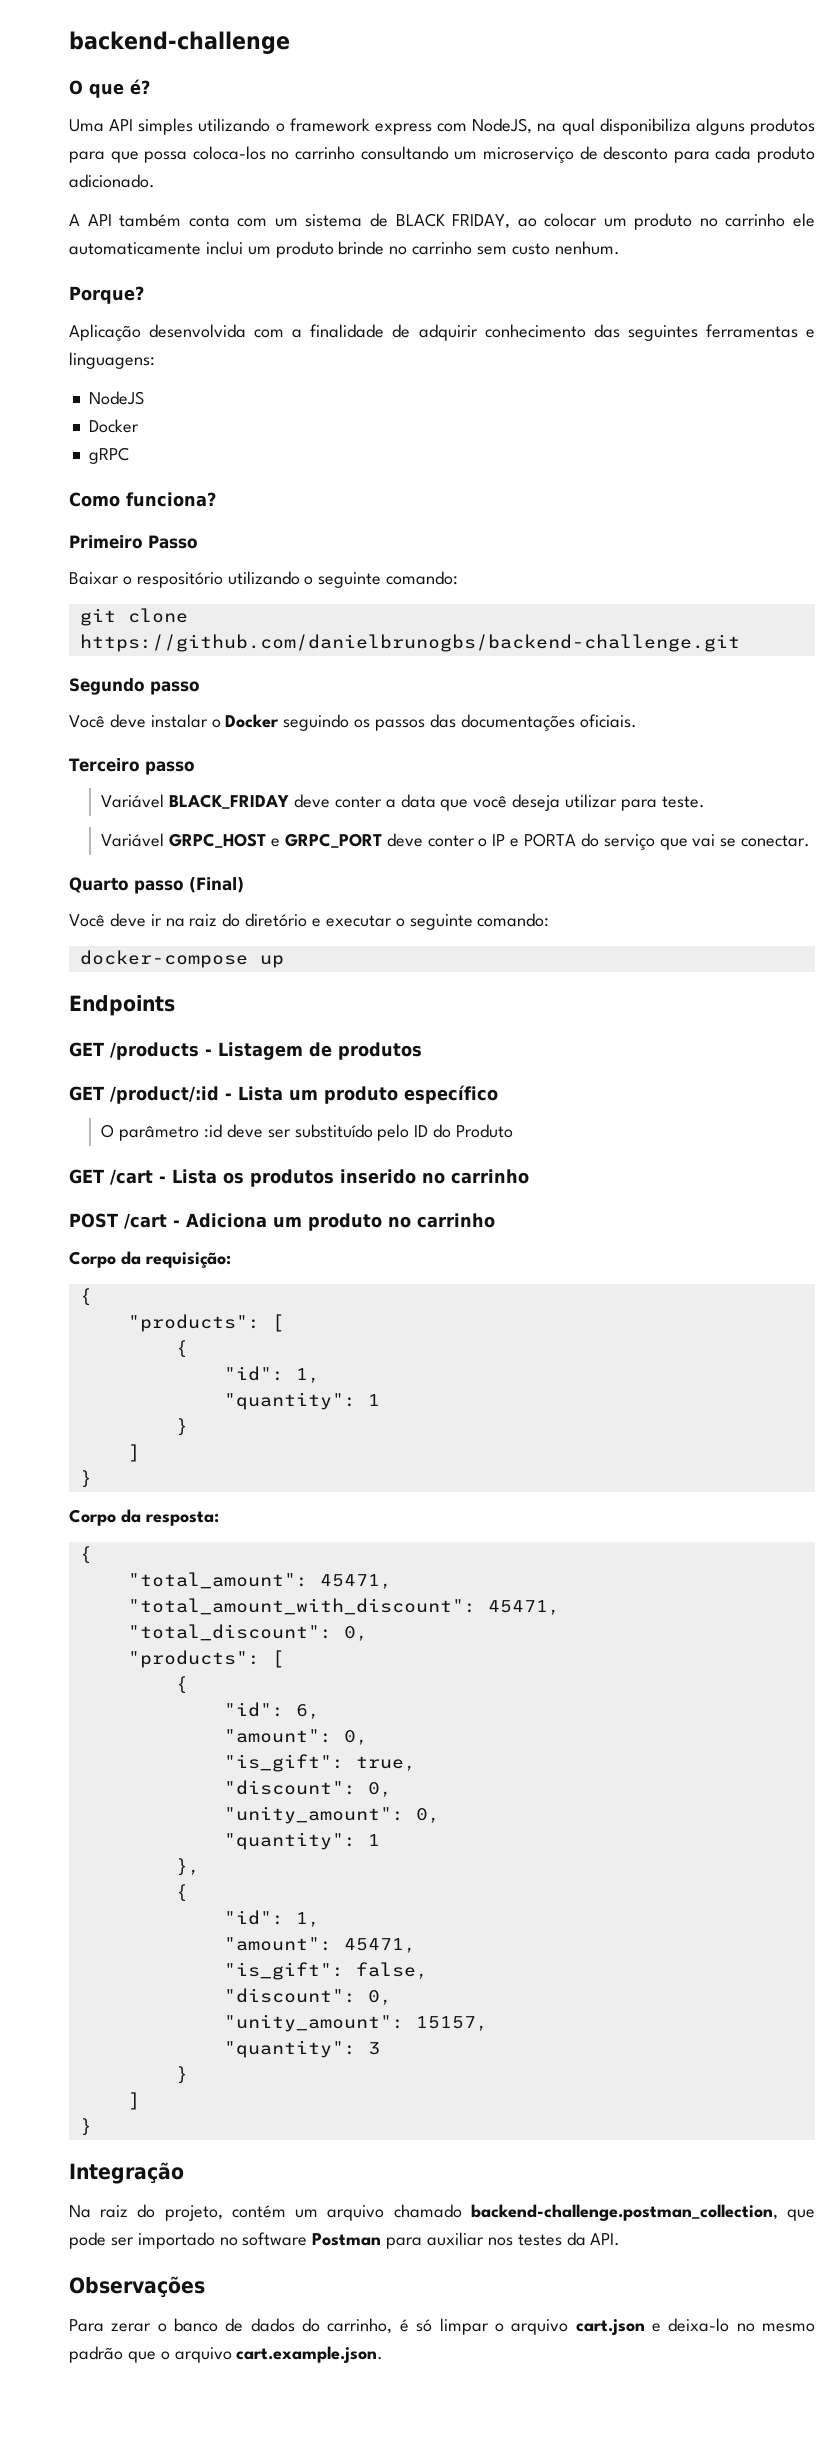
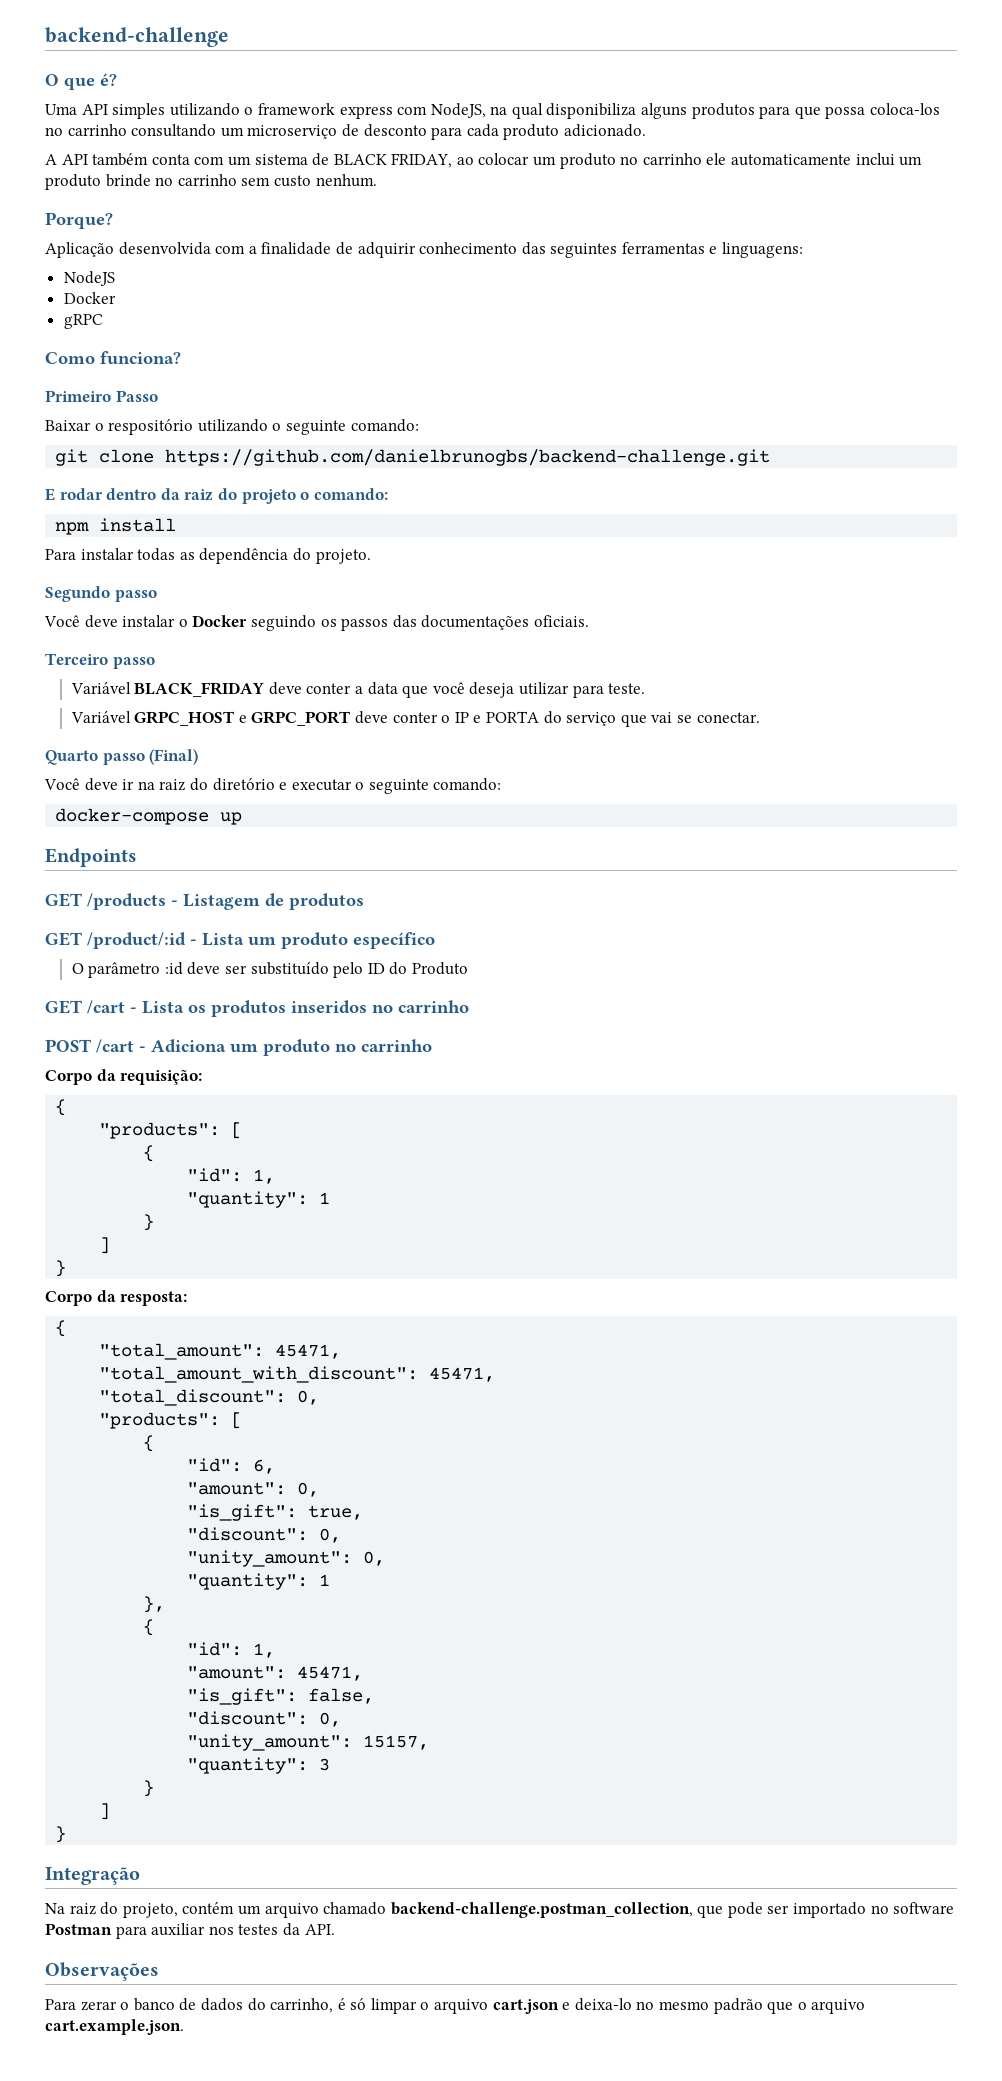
+ E rodar dentro da raiz do projeto o comando:
+ npm install
+ Para instalar todas as dependência do projeto.
- GET /cart - Lista os produtos inserido no carrinho
+ GET /cart - Lista os produtos inseridos no carrinho

